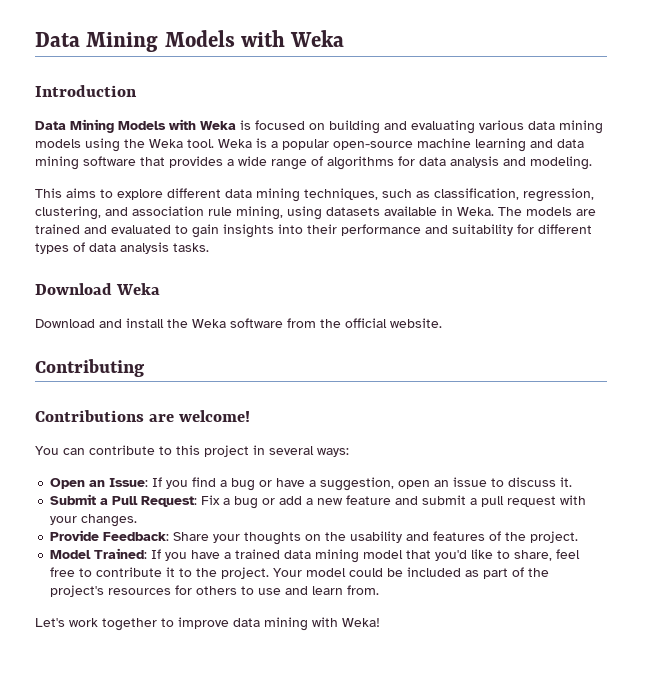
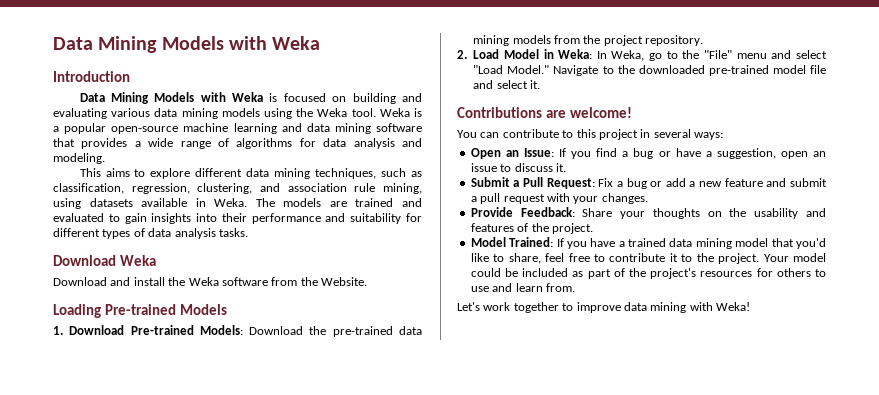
- Download and install the Weka software from the official website.
- Contributing
+ Download and install the Weka software from the Website.
+ Loading Pre-trained Models
+ 1. Download Pre-trained Models: Download the pre-trained data mining models from the project repository.
+ 2. Load Model in Weka: In Weka, go to the "File" menu and select "Load Model." Navigate to the downloaded pre-trained model file and select it.

